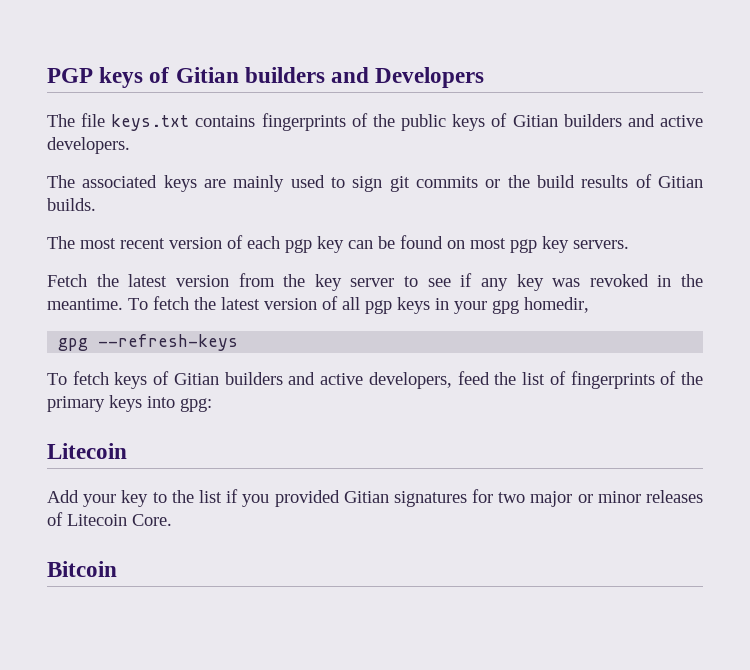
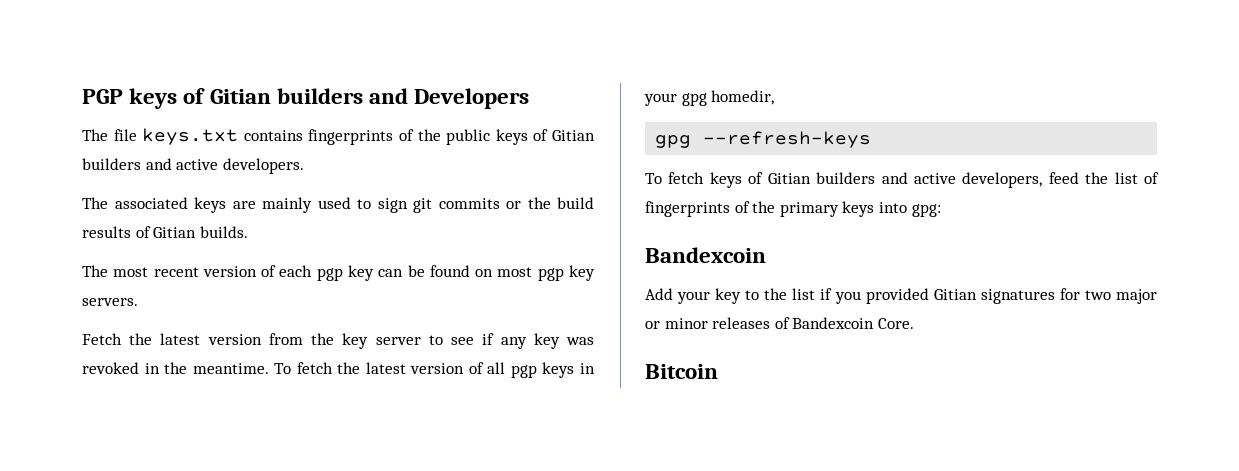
  To fetch keys of Gitian builders and active developers, feed the list of fingerprints of the primary keys into gpg:
- Litecoin
+ Bandexcoin
- Add your key to the list if you provided Gitian signatures for two major or minor releases of Litecoin Core.
+ Add your key to the list if you provided Gitian signatures for two major or minor releases of Bandexcoin Core.

